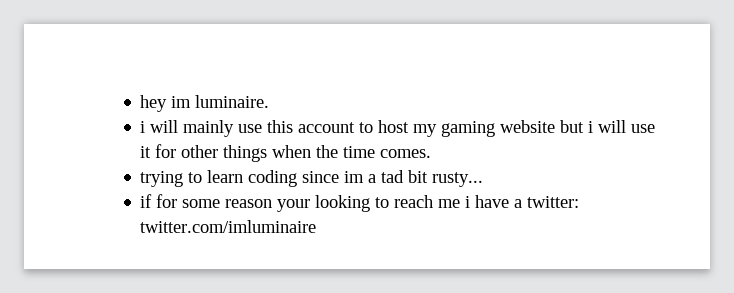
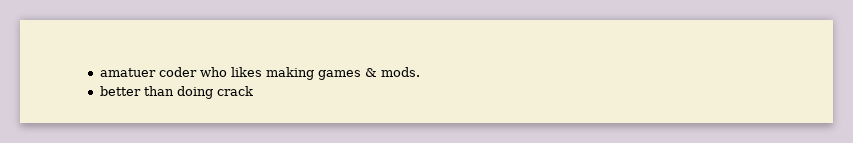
- hey im luminaire.
- i will mainly use this account to host my gaming website but i will use it for other things when the time comes.
- trying to learn coding since im a tad bit rusty...
- if for some reason your looking to reach me i have a twitter: twitter.com/imluminaire
+ amatuer coder who likes making games & mods.
+ better than doing crack

